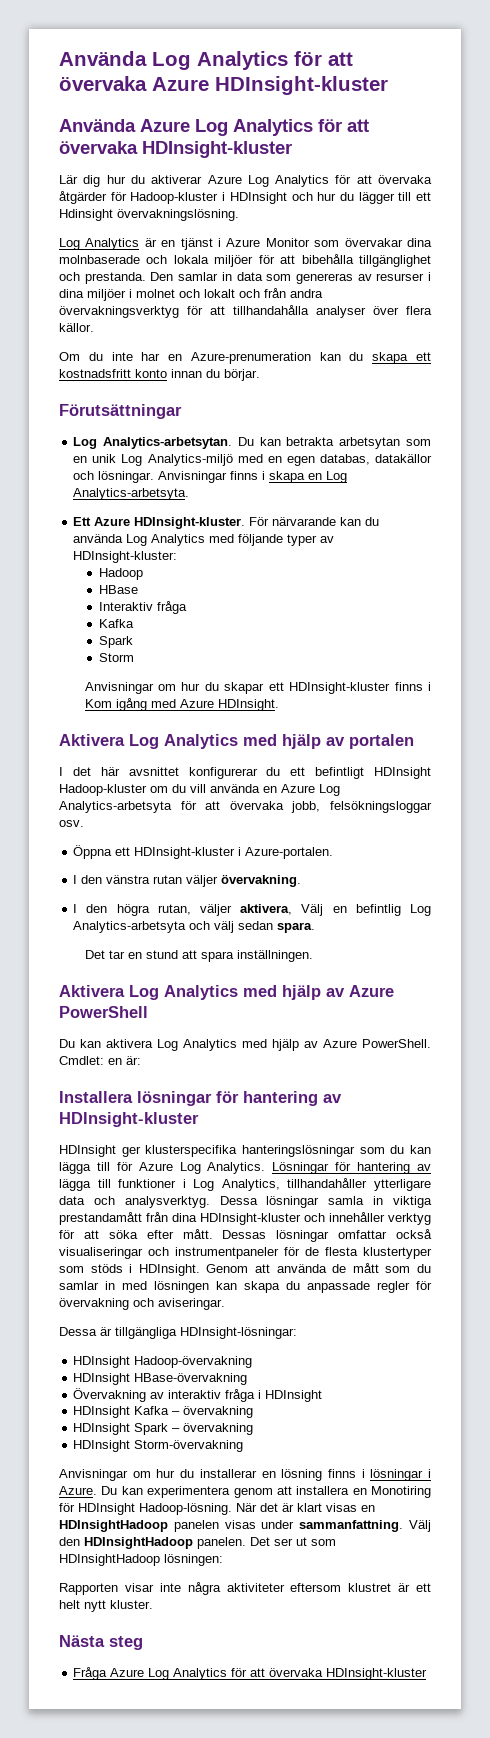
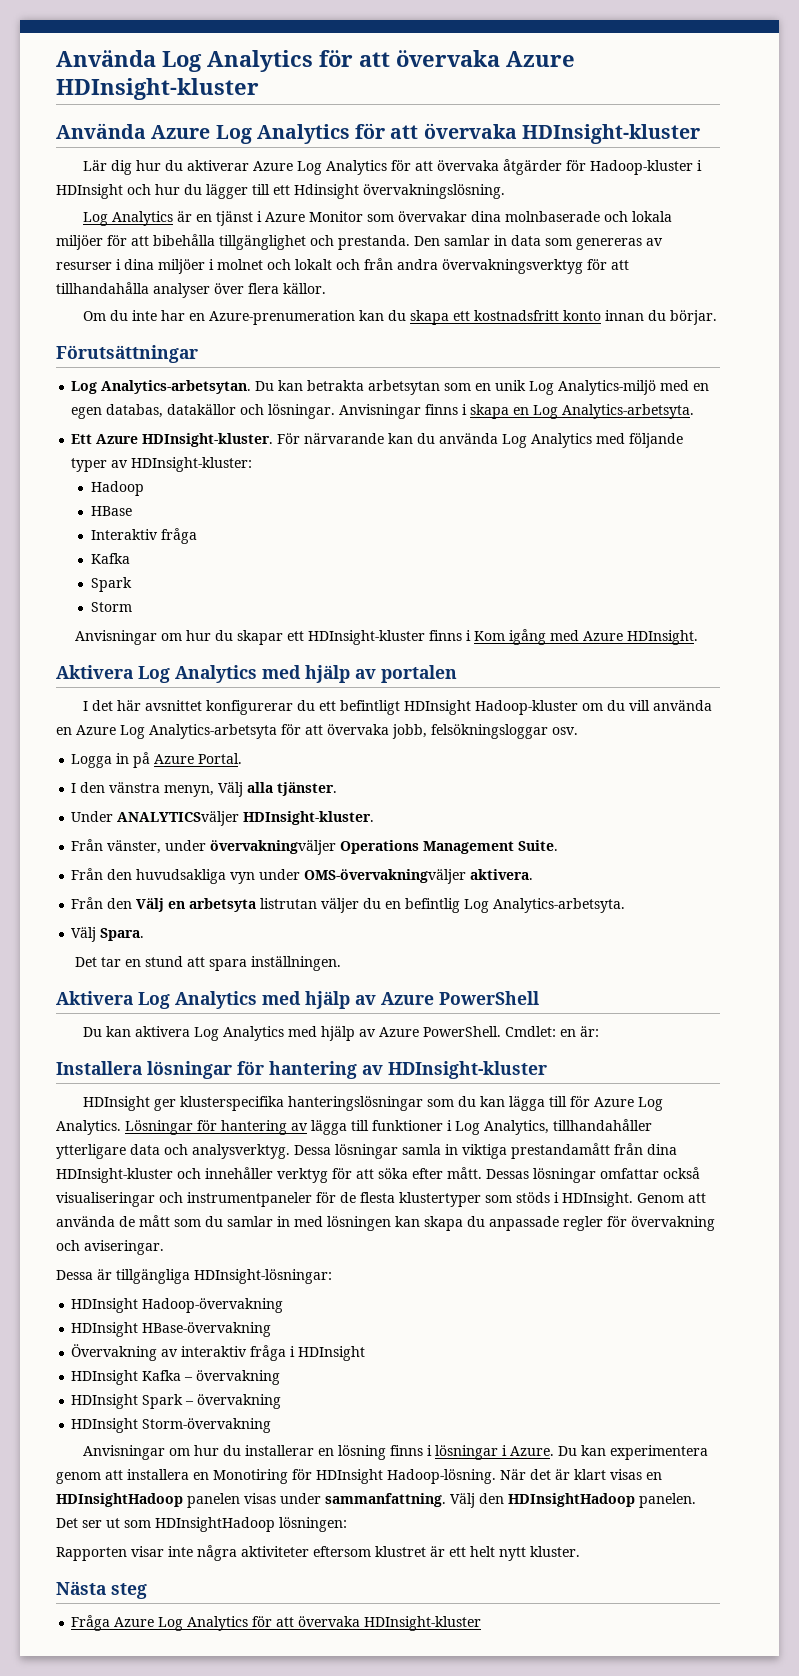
- Öppna ett HDInsight-kluster i Azure-portalen.
- I den vänstra rutan väljer övervakning.
- I den högra rutan, väljer aktivera, Välj en befintlig Log Analytics-arbetsyta och välj sedan spara.
+ Logga in på Azure Portal.
+ I den vänstra menyn, Välj alla tjänster.
+ Under ANALYTICSväljer HDInsight-kluster.
+ Från vänster, under övervakningväljer Operations Management Suite.
+ Från den huvudsakliga vyn under OMS-övervakningväljer aktivera.
+ Från den Välj en arbetsyta listrutan väljer du en befintlig Log Analytics-arbetsyta.
+ Välj Spara.

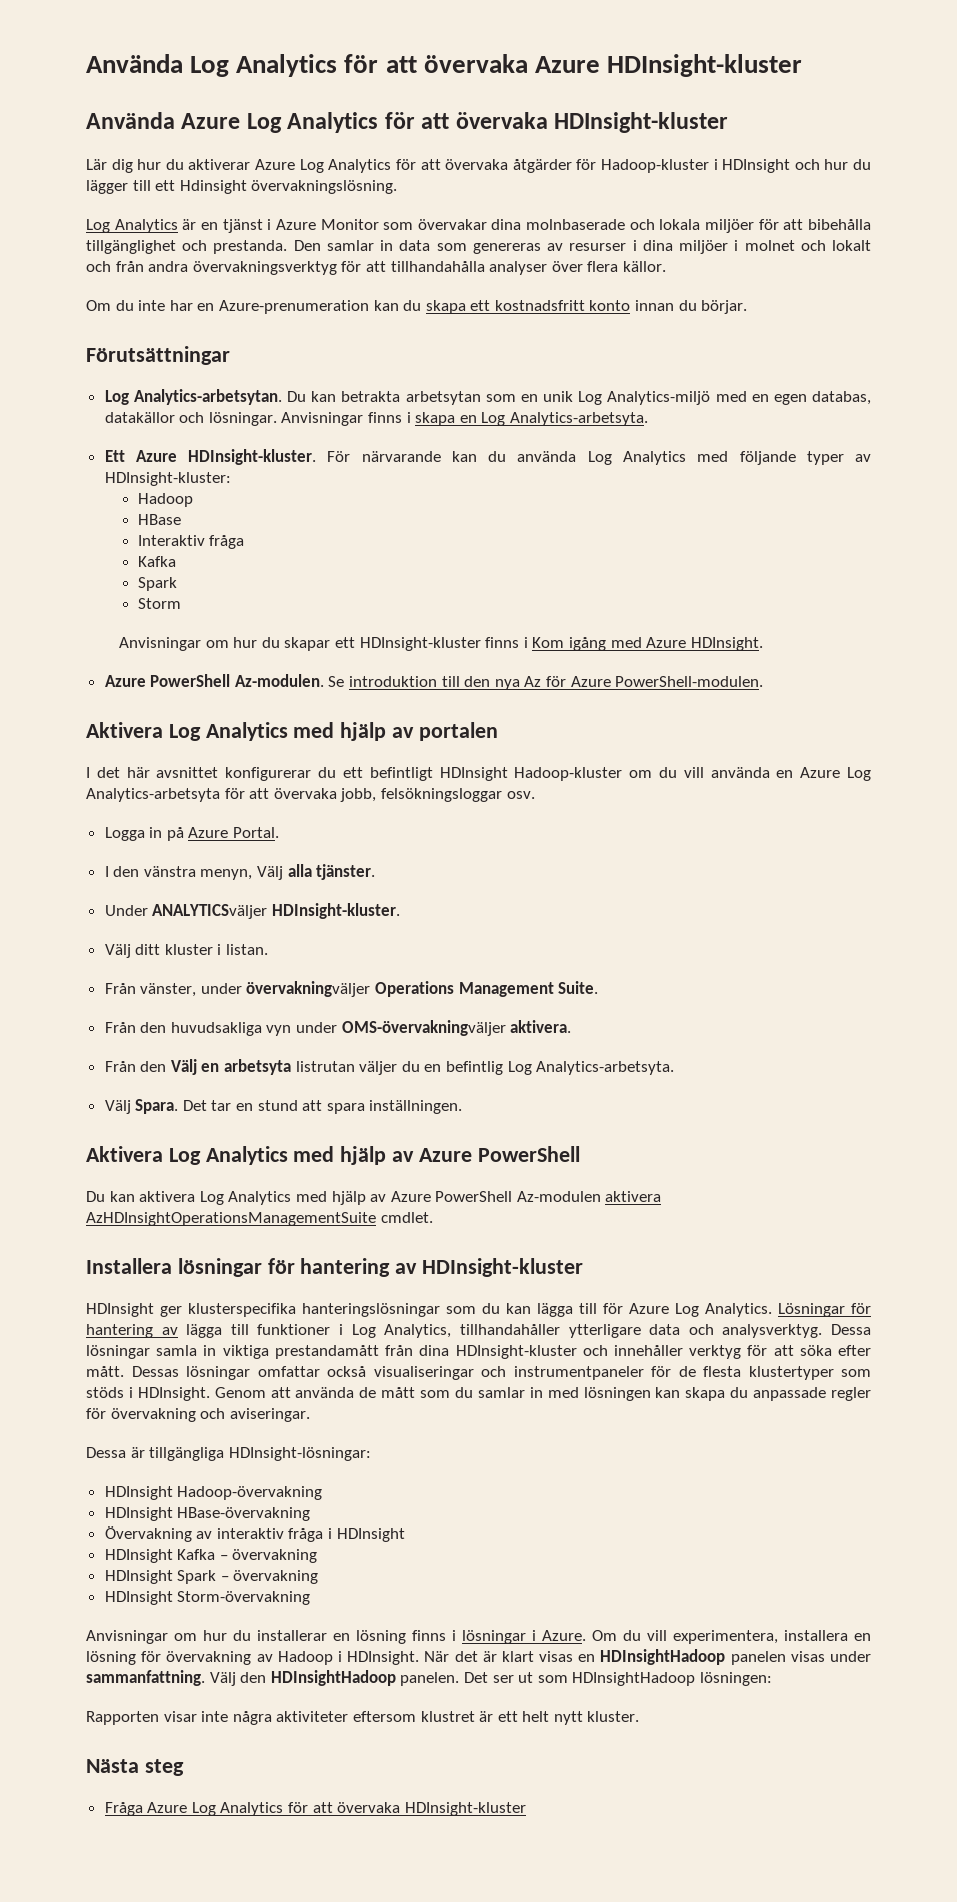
+ Azure PowerShell Az-modulen. Se introduktion till den nya Az för Azure PowerShell-modulen.
+ Välj ditt kluster i listan.
- Välj Spara.
- Det tar en stund att spara inställningen.
+ Välj Spara. Det tar en stund att spara inställningen.
- Du kan aktivera Log Analytics med hjälp av Azure PowerShell. Cmdlet: en är:
+ Du kan aktivera Log Analytics med hjälp av Azure PowerShell Az-modulen aktivera AzHDInsightOperationsManagementSuite cmdlet.
- Du kan experimentera genom att installera en Monotiring för HDInsight Hadoop-lösning.
+ Om du vill experimentera, installera en lösning för övervakning av Hadoop i HDInsight.

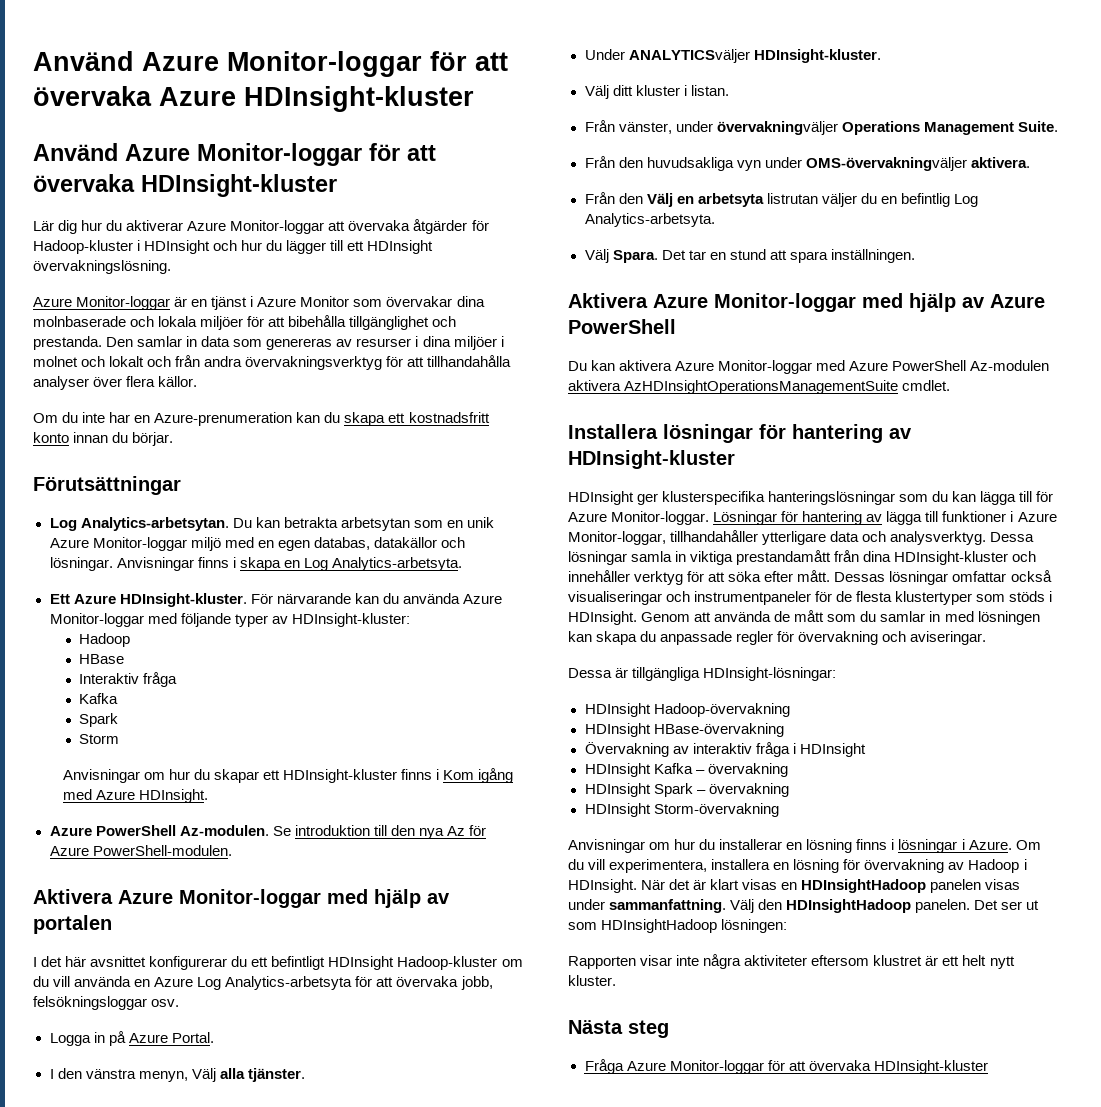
- Använda Log Analytics för att övervaka Azure HDInsight-kluster
+ Använd Azure Monitor-loggar för att övervaka Azure HDInsight-kluster
- Använda Azure Log Analytics för att övervaka HDInsight-kluster
+ Använd Azure Monitor-loggar för att övervaka HDInsight-kluster
- Lär dig hur du aktiverar Azure Log Analytics för att övervaka åtgärder för Hadoop-kluster i HDInsight och hur du lägger till ett Hdinsight övervakningslösning.
+ Lär dig hur du aktiverar Azure Monitor-loggar att övervaka åtgärder för Hadoop-kluster i HDInsight och hur du lägger till ett HDInsight övervakningslösning.
- Log Analytics är en tjänst i Azure Monitor som övervakar dina molnbaserade och lokala miljöer för att bibehålla tillgänglighet och prestanda.
+ Azure Monitor-loggar är en tjänst i Azure Monitor som övervakar dina molnbaserade och lokala miljöer för att bibehålla tillgänglighet och prestanda.
- Du kan betrakta arbetsytan som en unik Log Analytics-miljö med en egen databas, datakällor och lösningar.
+ Du kan betrakta arbetsytan som en unik Azure Monitor-loggar miljö med en egen databas, datakällor och lösningar.
- För närvarande kan du använda Log Analytics med följande typer av HDInsight-kluster:
+ För närvarande kan du använda Azure Monitor-loggar med följande typer av HDInsight-kluster:
- Aktivera Log Analytics med hjälp av portalen
+ Aktivera Azure Monitor-loggar med hjälp av portalen
- Aktivera Log Analytics med hjälp av Azure PowerShell
+ Aktivera Azure Monitor-loggar med hjälp av Azure PowerShell
- Du kan aktivera Log Analytics med hjälp av Azure PowerShell Az-modulen aktivera AzHDInsightOperationsManagementSuite cmdlet.
+ Du kan aktivera Azure Monitor-loggar med Azure PowerShell Az-modulen aktivera AzHDInsightOperationsManagementSuite cmdlet.
- HDInsight ger klusterspecifika hanteringslösningar som du kan lägga till för Azure Log Analytics.
+ HDInsight ger klusterspecifika hanteringslösningar som du kan lägga till för Azure Monitor-loggar.
- Lösningar för hantering av lägga till funktioner i Log Analytics, tillhandahåller ytterligare data och analysverktyg.
+ Lösningar för hantering av lägga till funktioner i Azure Monitor-loggar, tillhandahåller ytterligare data och analysverktyg.
- Fråga Azure Log Analytics för att övervaka HDInsight-kluster
+ Fråga Azure Monitor-loggar för att övervaka HDInsight-kluster

